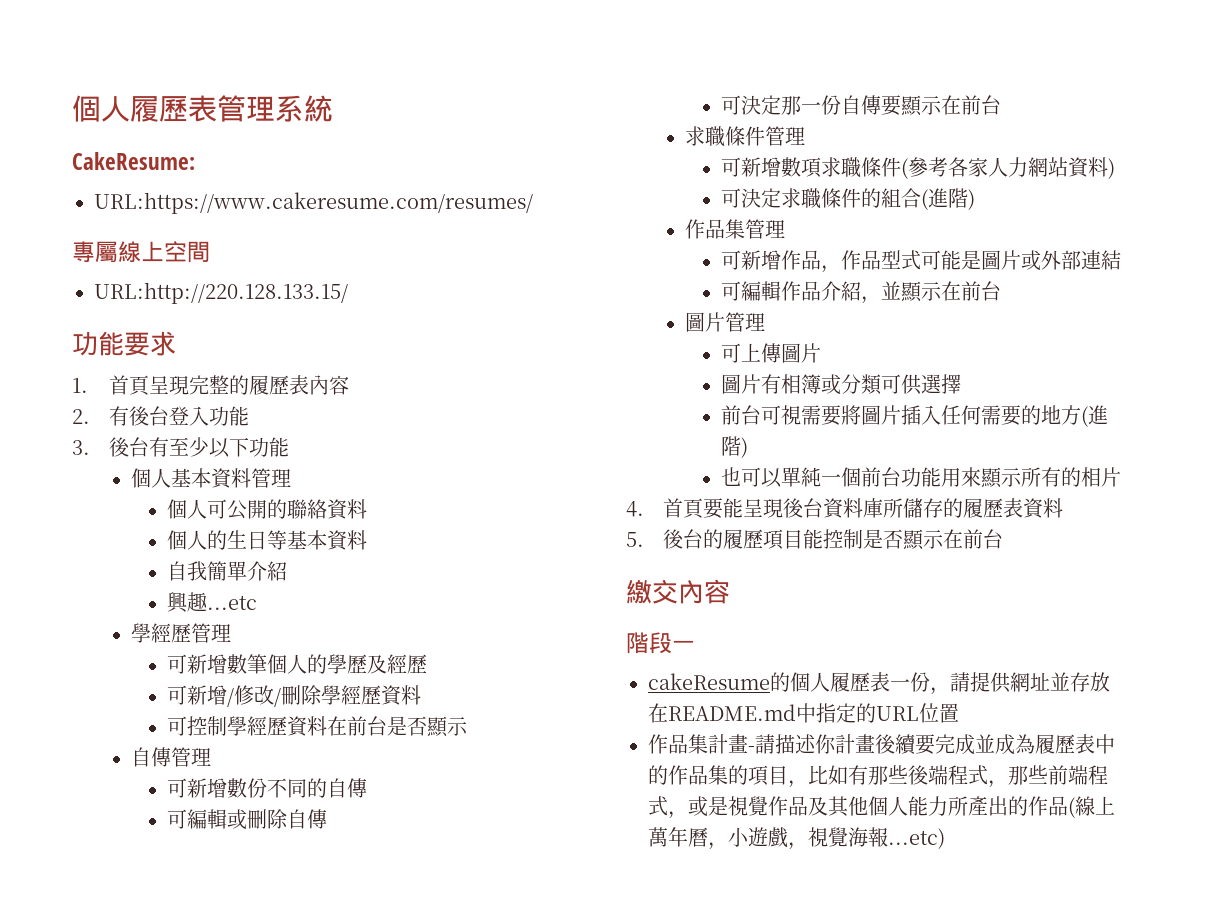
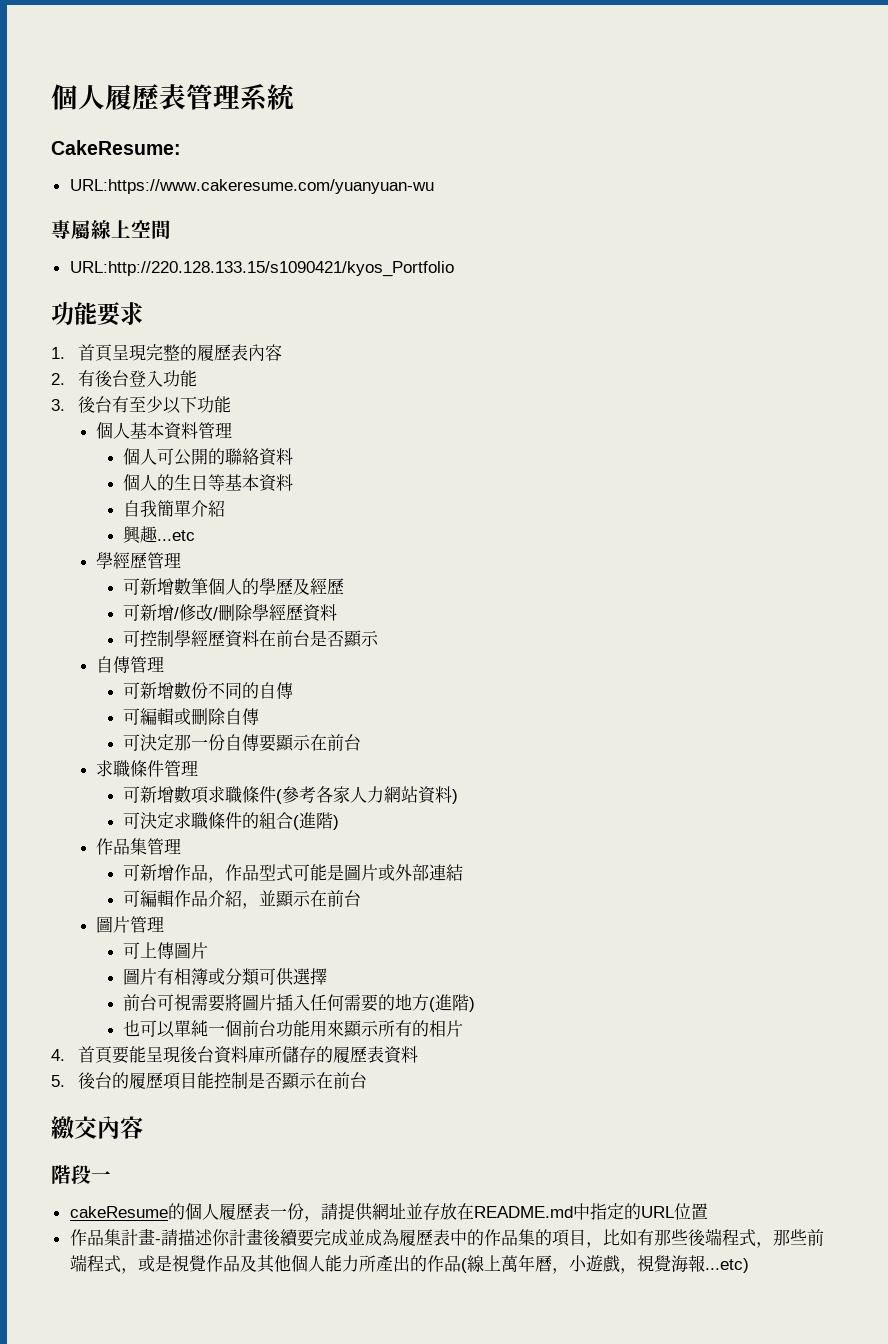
- URL:https://www.cakeresume.com/resumes/
+ URL:https://www.cakeresume.com/yuanyuan-wu
- URL:http://220.128.133.15/
+ URL:http://220.128.133.15/s1090421/kyos_Portfolio

